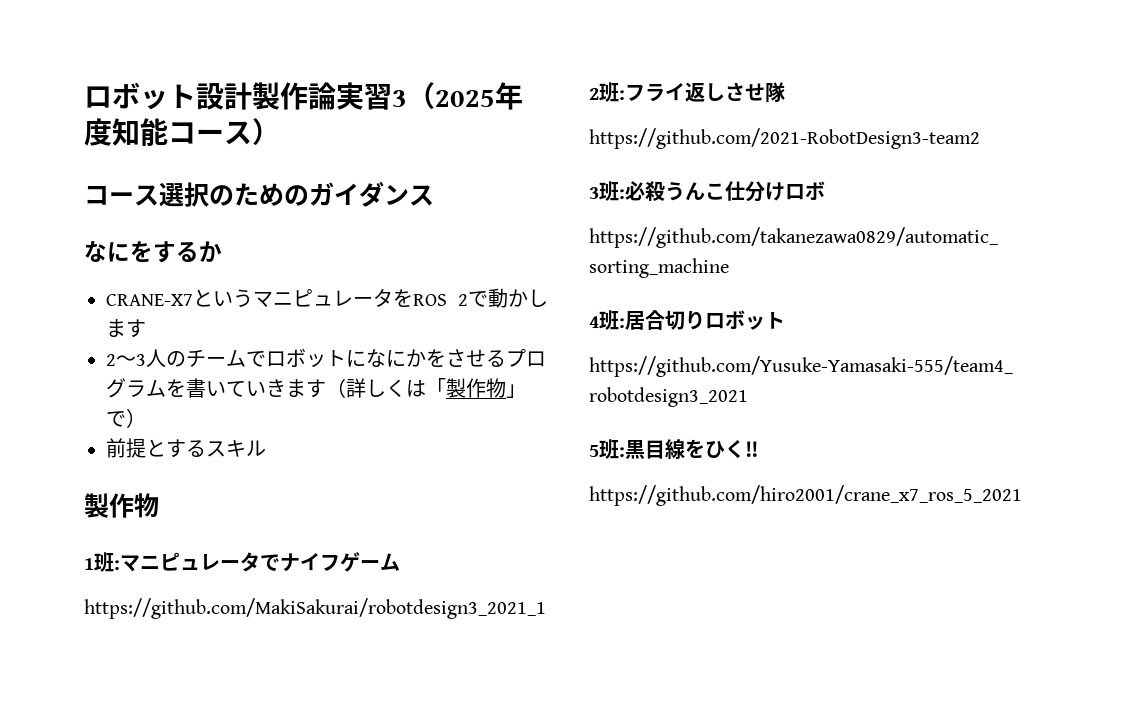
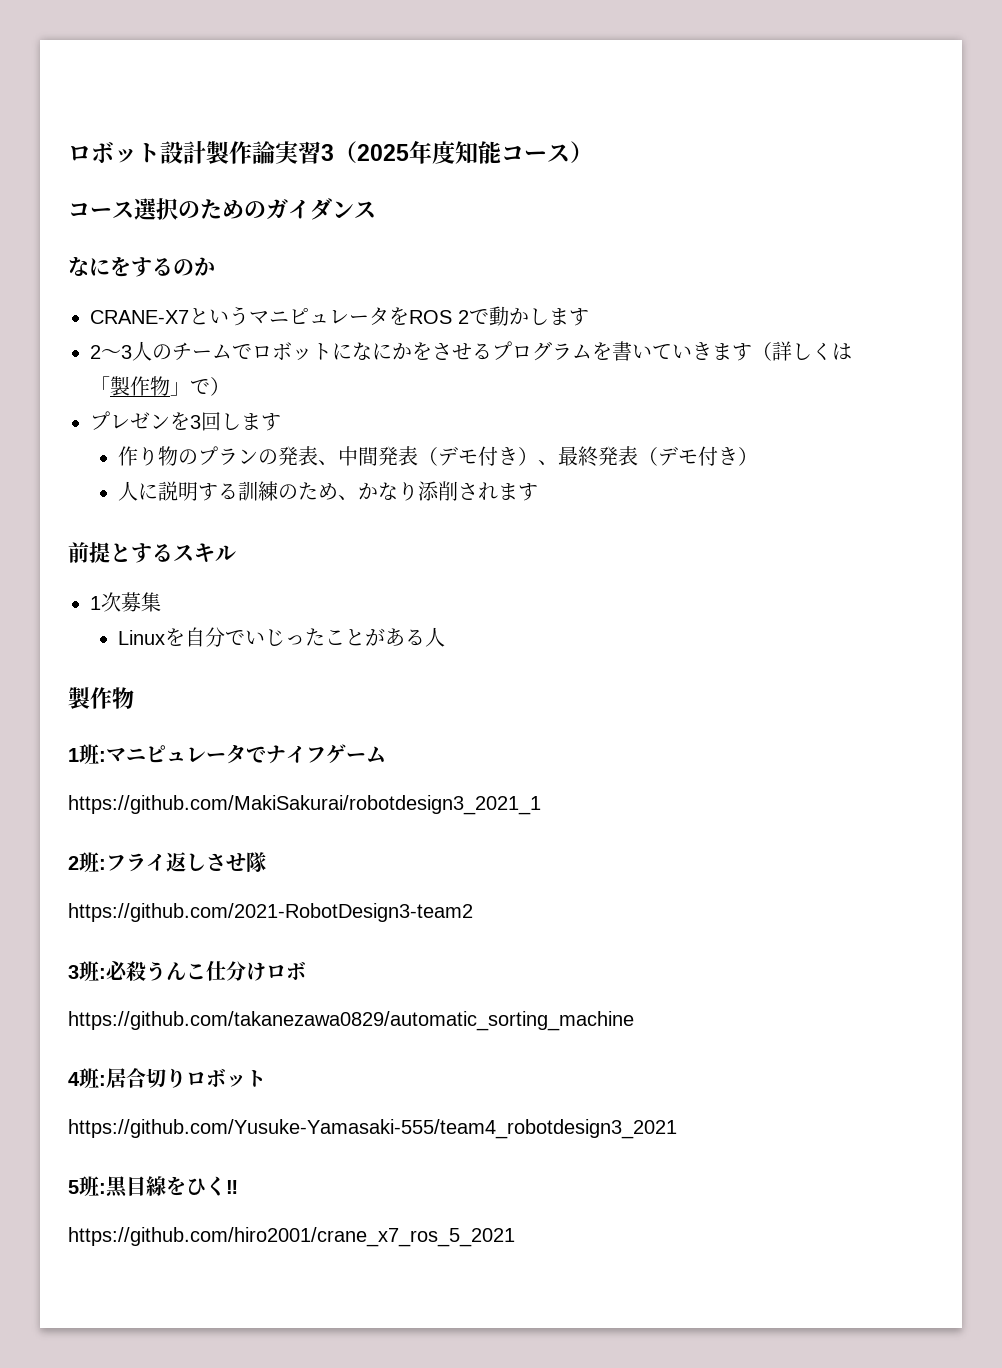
- なにをするか
+ なにをするのか
+ プレゼンを3回します
+ 作り物のプランの発表、中間発表（デモ付き）、最終発表（デモ付き）
+ 人に説明する訓練のため、かなり添削されます
  前提とするスキル
+ 1次募集
+ Linuxを自分でいじったことがある人

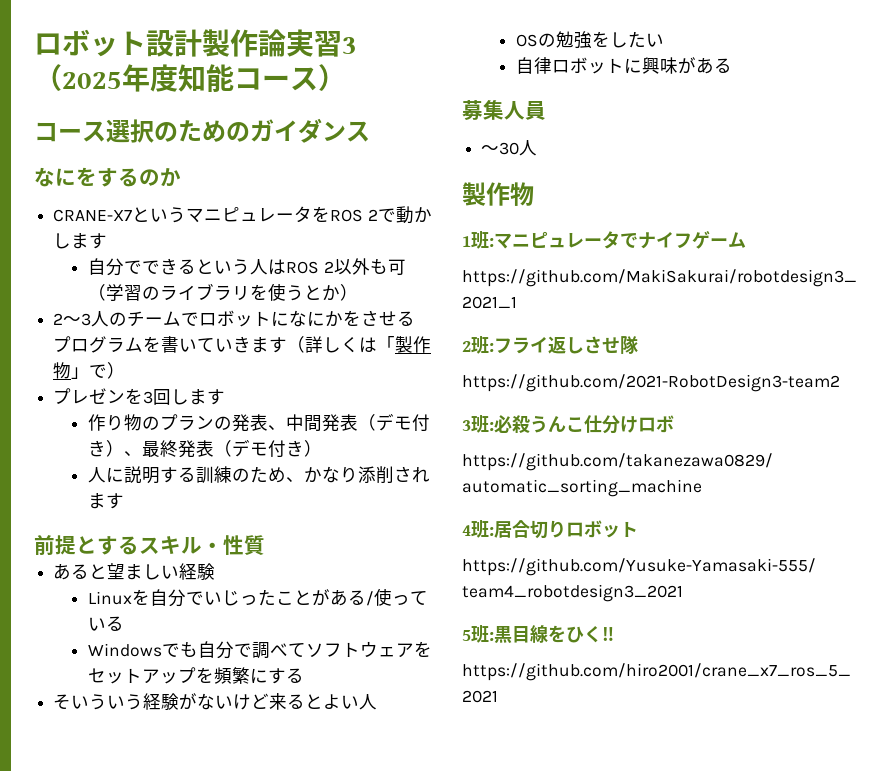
+ 自分でできるという人はROS 2以外も可（学習のライブラリを使うとか）
- 前提とするスキル
- 1次募集
+ 前提とするスキル・性質
+ あると望ましい経験
- Linuxを自分でいじったことがある人
+ Linuxを自分でいじったことがある/使っている
+ Windowsでも自分で調べてソフトウェアをセットアップを頻繁にする
+ そいういう経験がないけど来るとよい人
+ OSの勉強をしたい
+ 自律ロボットに興味がある
+ 募集人員
+ 〜30人

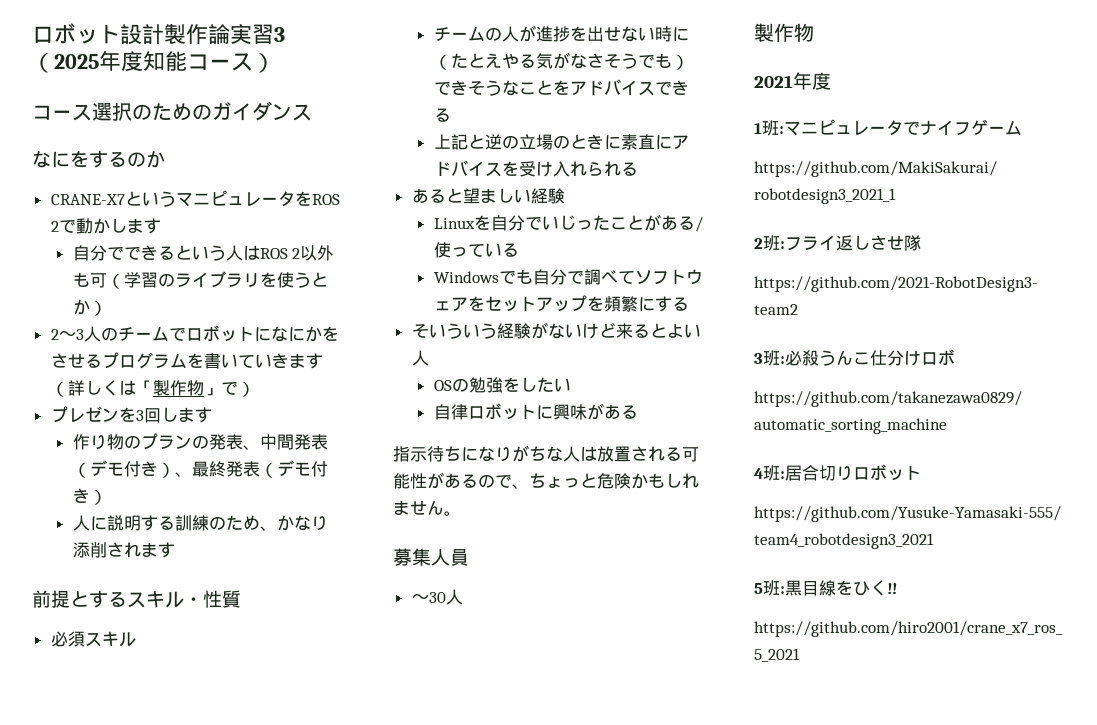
+ 必須スキル
+ チームの人が進捗を出せない時に（たとえやる気がなさそうでも）できそうなことをアドバイスできる
+ 上記と逆の立場のときに素直にアドバイスを受け入れられる
+ 指示待ちになりがちな人は放置される可能性があるので、ちょっと危険かもしれません。
+ 2021年度

